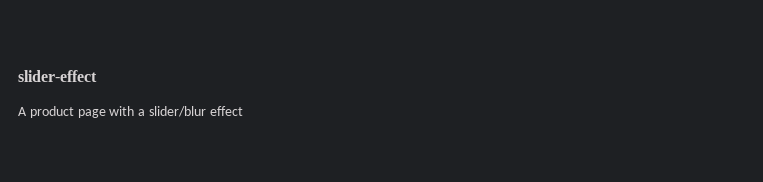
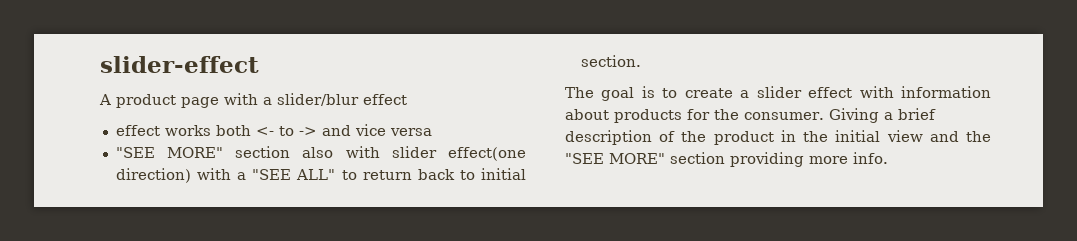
+ effect works both <- to -> and vice versa
+ "SEE MORE" section also with slider effect(one direction) with a "SEE ALL" to return back to initial section.
+ The goal is to create a slider effect with information about products for the consumer. Giving a brief description of the product in the initial view and the "SEE MORE" section providing more info.

